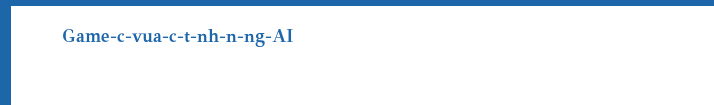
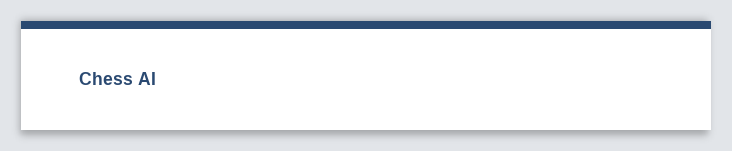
- Game-c-vua-c-t-nh-n-ng-AI
+ Chess AI

